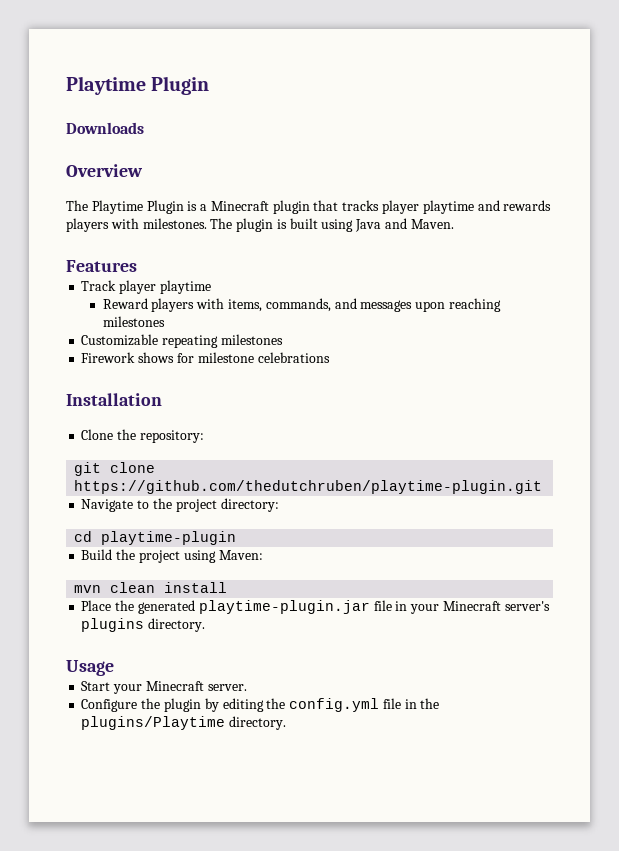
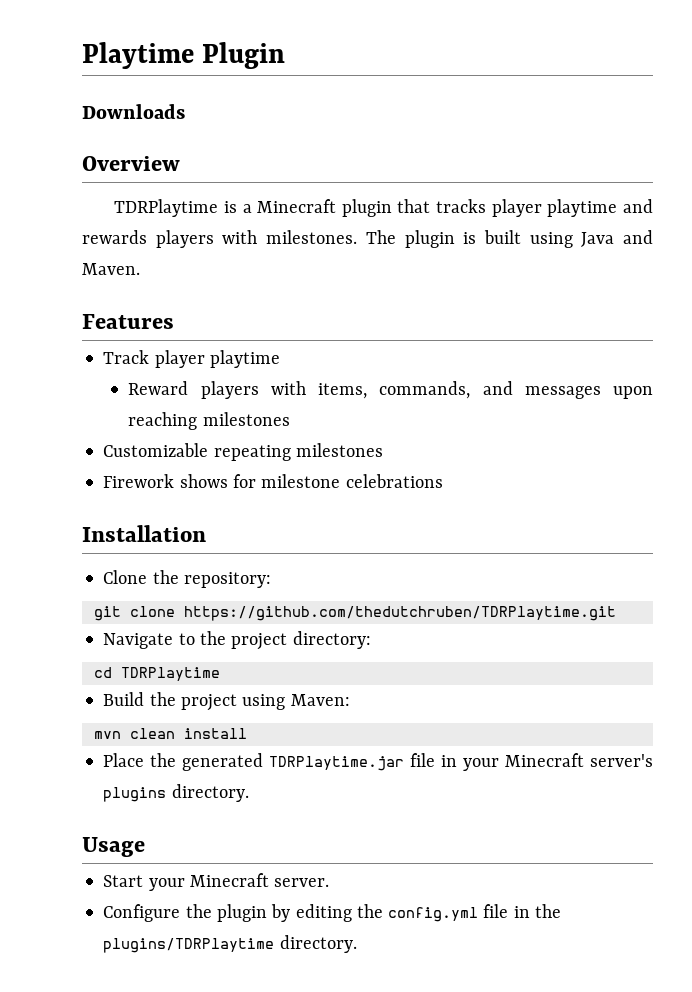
- The Playtime Plugin is a Minecraft plugin that tracks player playtime and rewards players with milestones.
+ TDRPlaytime is a Minecraft plugin that tracks player playtime and rewards players with milestones.
- git clone https://github.com/thedutchruben/playtime-plugin.git
+ git clone https://github.com/thedutchruben/TDRPlaytime.git
- cd playtime-plugin
+ cd TDRPlaytime
- Place the generated playtime-plugin.jar file in your Minecraft server's plugins directory.
+ Place the generated TDRPlaytime.jar file in your Minecraft server's plugins directory.
- Configure the plugin by editing the config.yml file in the plugins/Playtime directory.
+ Configure the plugin by editing the config.yml file in the plugins/TDRPlaytime directory.

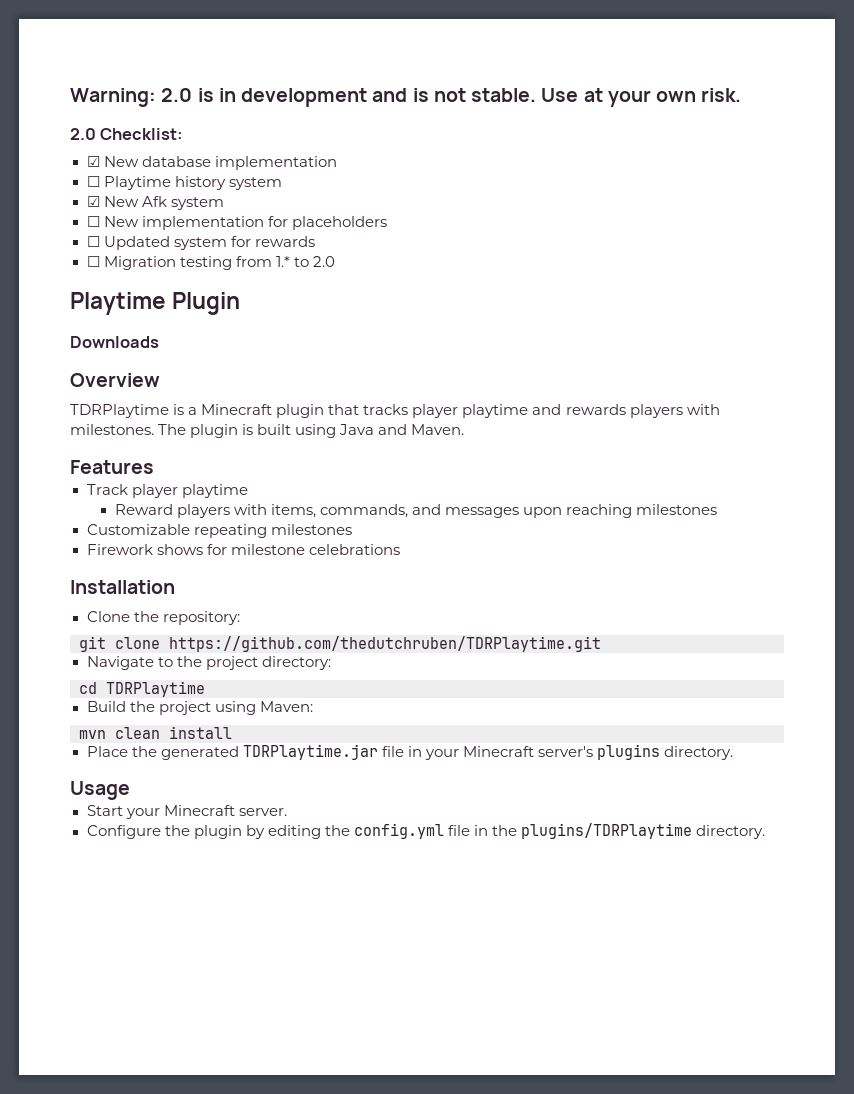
+ Warning: 2.0 is in development and is not stable. Use at your own risk.
+ 2.0 Checklist:
+ ☑ New database implementation
+ ☐ Playtime history system
+ ☑ New Afk system
+ ☐ New implementation for placeholders
+ ☐ Updated system for rewards
+ ☐ Migration testing from 1.* to 2.0

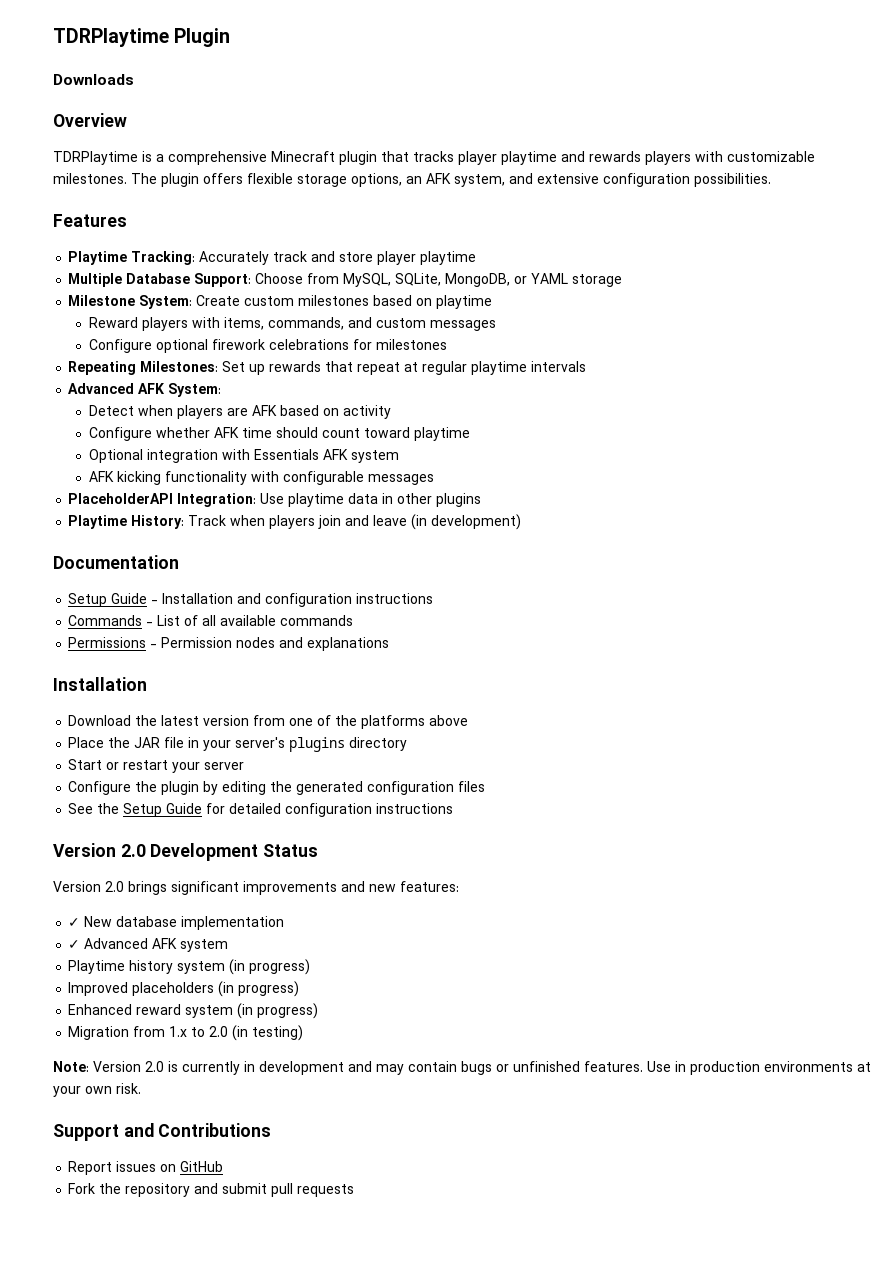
- Warning: 2.0 is in development and is not stable. Use at your own risk.
- 2.0 Checklist:
- ☑ New database implementation
- ☐ Playtime history system
- ☑ New Afk system
- ☐ New implementation for placeholders
- ☐ Updated system for rewards
- ☐ Migration testing from 1.* to 2.0
- Playtime Plugin
+ TDRPlaytime Plugin
- TDRPlaytime is a Minecraft plugin that tracks player playtime and rewards players with milestones.
+ TDRPlaytime is a comprehensive Minecraft plugin that tracks player playtime and rewards players with customizable milestones.
- The plugin is built using Java and Maven.
+ The plugin offers flexible storage options, an AFK system, and extensive configuration possibilities.
  Features
- Track player playtime
+ Playtime Tracking: Accurately track and store player playtime
+ Multiple Database Support: Choose from MySQL, SQLite, MongoDB, or YAML storage
+ Milestone System: Create custom milestones based on playtime
- Reward players with items, commands, and messages upon reaching milestones
- Customizable repeating milestones
- Firework shows for milestone celebrations
+ Reward players with items, commands, and custom messages
+ Configure optional firework celebrations for milestones
+ Repeating Milestones: Set up rewards that repeat at regular playtime intervals
+ Advanced AFK System:
+ Detect when players are AFK based on activity
+ Configure whether AFK time should count toward playtime
+ Optional integration with Essentials AFK system
+ AFK kicking functionality with configurable messages
+ PlaceholderAPI Integration: Use playtime data in other plugins
+ Playtime History: Track when players join and leave (in development)
+ Documentation
+ Setup Guide - Installation and configuration instructions
+ Commands - List of all available commands
+ Permissions - Permission nodes and explanations
  Installation
- Clone the repository:
- git clone https://github.com/thedutchruben/TDRPlaytime.git
- Navigate to the project directory:
- cd TDRPlaytime
- Build the project using Maven:
- mvn clean install
+ Download the latest version from one of the platforms above
- Place the generated TDRPlaytime.jar file in your Minecraft server's plugins directory.
- Usage
+ Place the JAR file in your server's plugins directory
- Start your Minecraft server.
+ Start or restart your server
- Configure the plugin by editing the config.yml file in the plugins/TDRPlaytime directory.
+ Configure the plugin by editing the generated configuration files
+ See the Setup Guide for detailed configuration instructions
+ Version 2.0 Development Status
+ Version 2.0 brings significant improvements and new features:
+ ✓ New database implementation
+ ✓ Advanced AFK system
+ Playtime history system (in progress)
+ Improved placeholders (in progress)
+ Enhanced reward system (in progress)
+ Migration from 1.x to 2.0 (in testing)
+ Note: Version 2.0 is currently in development and may contain bugs or unfinished features. Use in production environments at your own risk.
+ Support and Contributions
+ Report issues on GitHub
+ Fork the repository and submit pull requests

